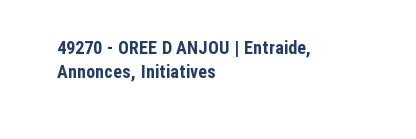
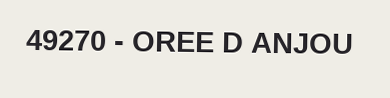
- 49270 - OREE D ANJOU | Entraide, Annonces, Initiatives
+ 49270 - OREE D ANJOU

